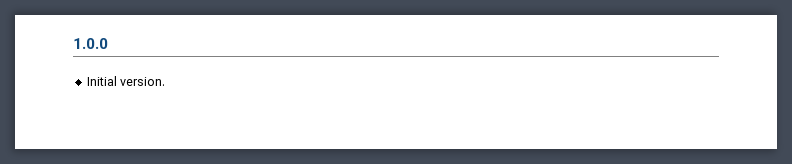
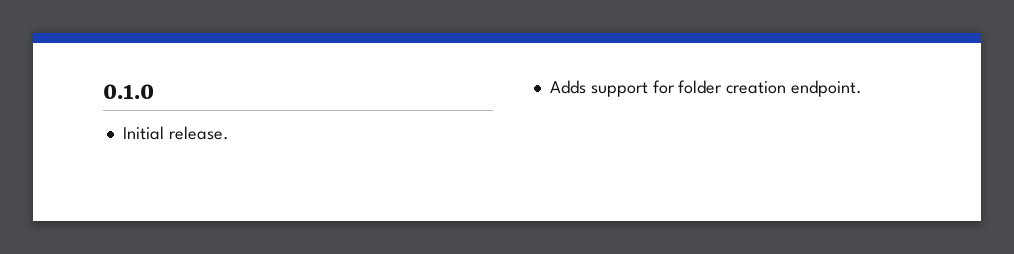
- 1.0.0
+ 0.1.0
- Initial version.
+ Initial release.
+ Adds support for folder creation endpoint.

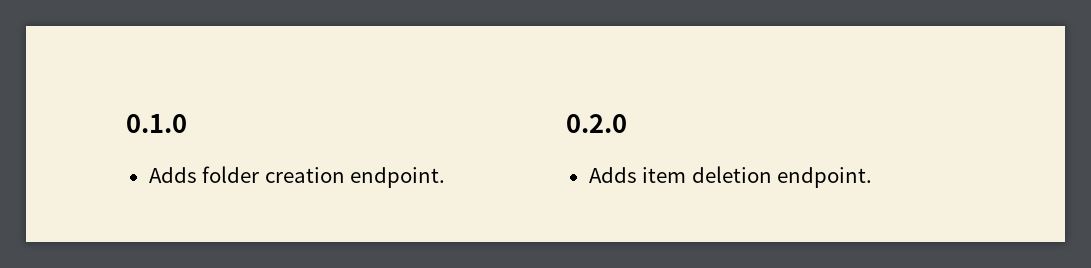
- Initial release.
- Adds support for folder creation endpoint.
+ Adds folder creation endpoint.
+ 0.2.0
+ Adds item deletion endpoint.

